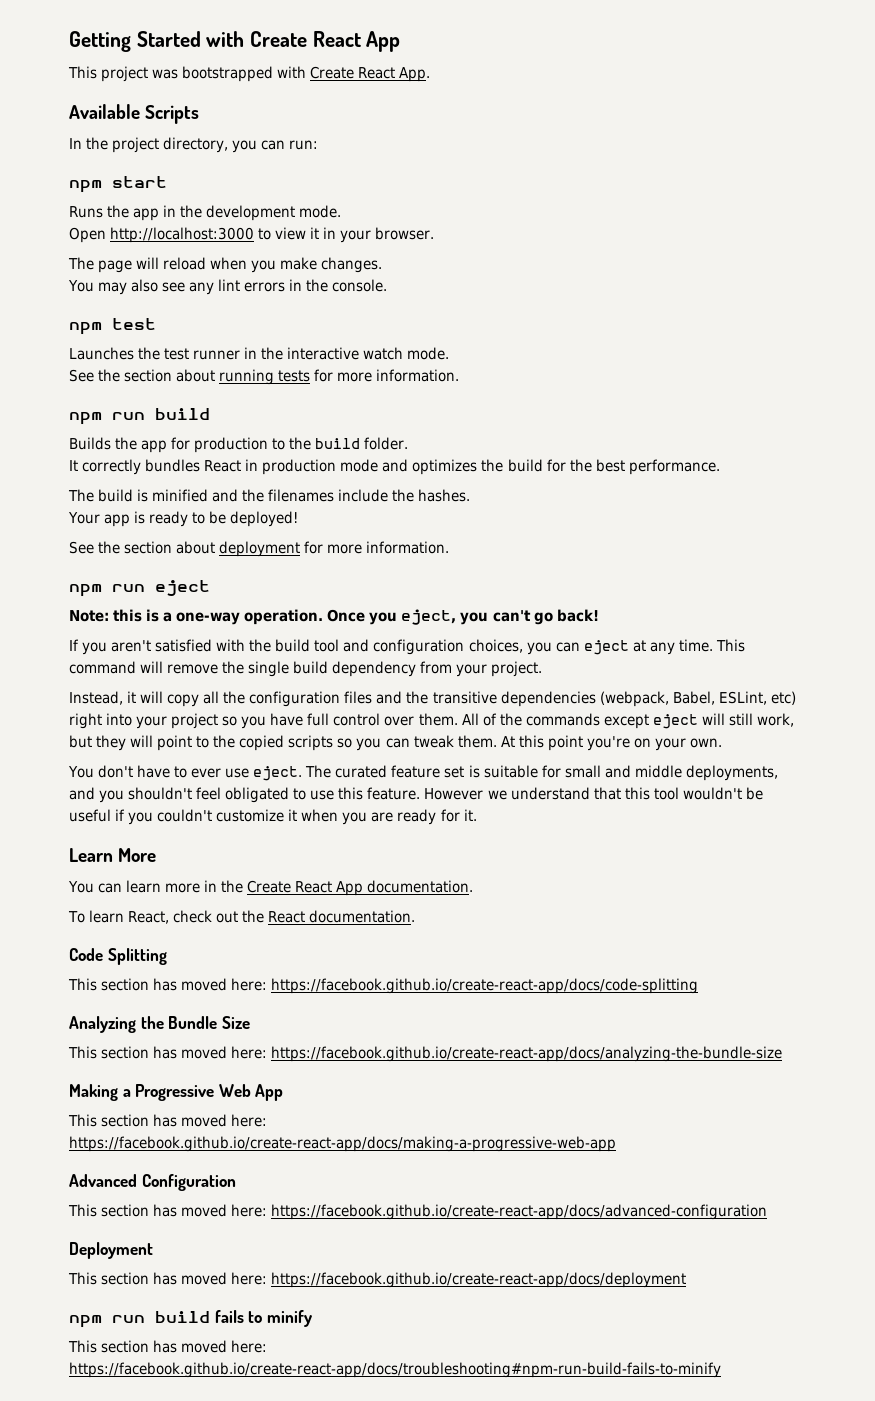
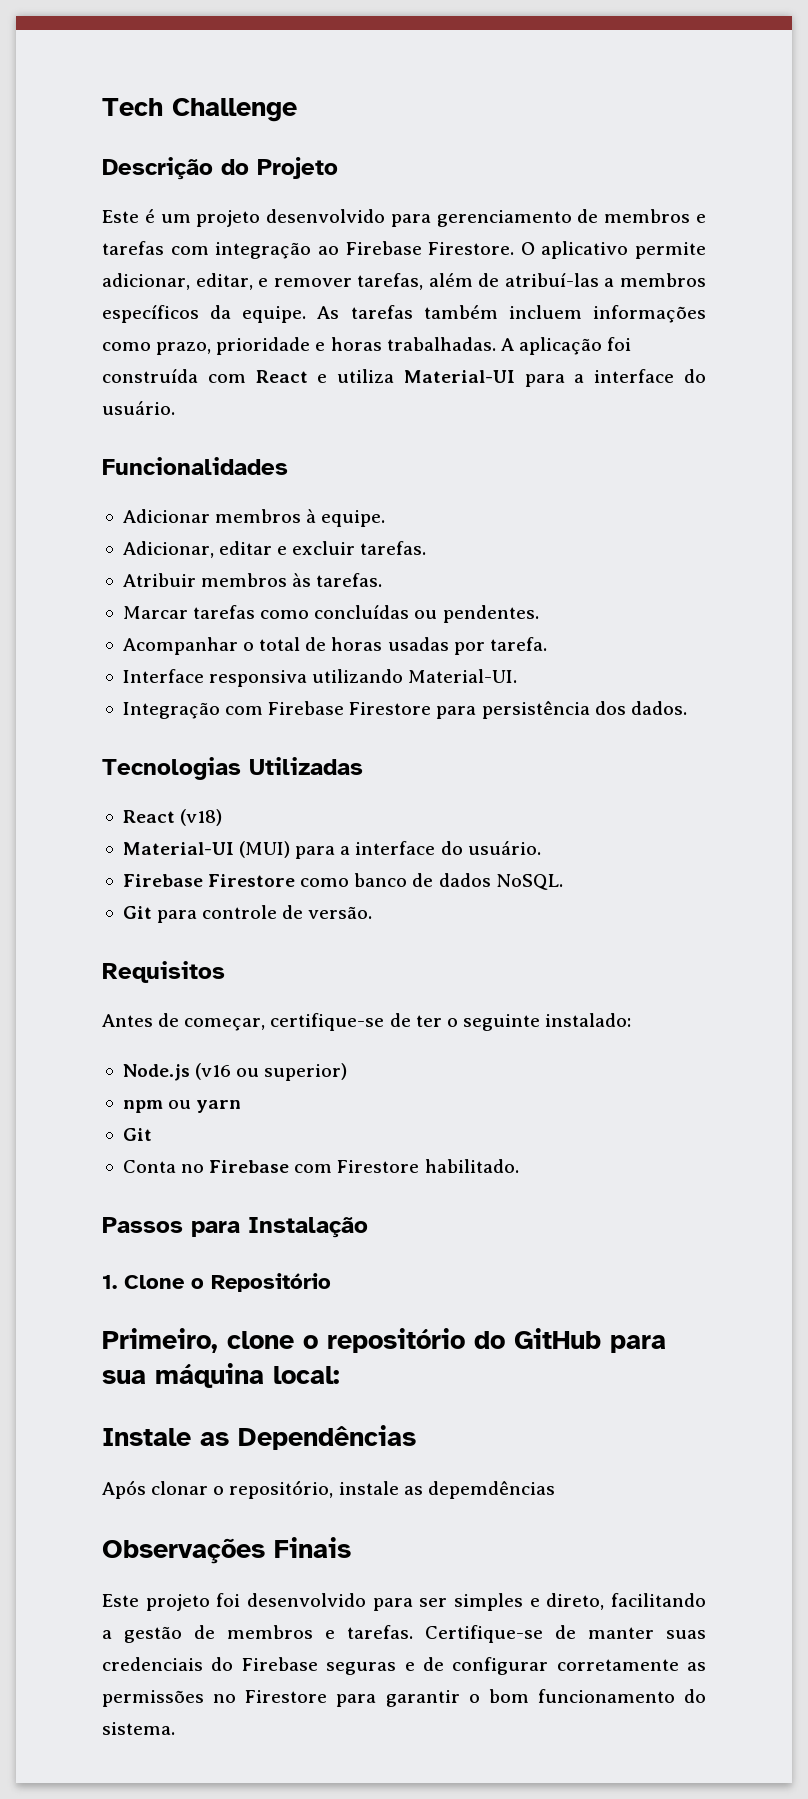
- Getting Started with Create React App
- This project was bootstrapped with Create React App.
- Available Scripts
- In the project directory, you can run:
- npm start
- Runs the app in the development mode.
- Open http://localhost:3000 to view it in your browser.
- The page will reload when you make changes.
- You may also see any lint errors in the console.
- npm test
- Launches the test runner in the interactive watch mode.
- See the section about running tests for more information.
- npm run build
- Builds the app for production to the build folder.
- It correctly bundles React in production mode and optimizes the build for the best performance.
- The build is minified and the filenames include the hashes.
- Your app is ready to be deployed!
- See the section about deployment for more information.
- npm run eject
- Note: this is a one-way operation. Once you eject, you can't go back!
- If you aren't satisfied with the build tool and configuration choices, you can eject at any time. This command will remove the single build dependency from your project.
- Instead, it will copy all the configuration files and the transitive dependencies (webpack, Babel, ESLint, etc) right into your project so you have full control over them. All of the commands except eject will still work, but they will point to the copied scripts so you can tweak them. At this point you're on your own.
- You don't have to ever use eject. The curated feature set is suitable for small and middle deployments, and you shouldn't feel obligated to use this feature. However we understand that this tool wouldn't be useful if you couldn't customize it when you are ready for it.
- Learn More
- You can learn more in the Create React App documentation.
- To learn React, check out the React documentation.
- Code Splitting
- This section has moved here: https://facebook.github.io/create-react-app/docs/code-splitting
- Analyzing the Bundle Size
- This section has moved here: https://facebook.github.io/create-react-app/docs/analyzing-the-bundle-size
- Making a Progressive Web App
- This section has moved here: https://facebook.github.io/create-react-app/docs/making-a-progressive-web-app
- Advanced Configuration
- This section has moved here: https://facebook.github.io/create-react-app/docs/advanced-configuration
- Deployment
- This section has moved here: https://facebook.github.io/create-react-app/docs/deployment
- npm run build fails to minify
- This section has moved here: https://facebook.github.io/create-react-app/docs/troubleshooting#npm-run-build-fails-to-minify
+ Tech Challenge
+ Descrição do Projeto
+ Este é um projeto desenvolvido para gerenciamento de membros e tarefas com integração ao Firebase Firestore. O aplicativo permite adicionar, editar, e remover tarefas, além de atribuí-las a membros específicos da equipe. As tarefas também incluem informações como prazo, prioridade e horas trabalhadas. A aplicação foi construída com React e utiliza Material-UI para a interface do usuário.
+ Funcionalidades
+ Adicionar membros à equipe.
+ Adicionar, editar e excluir tarefas.
+ Atribuir membros às tarefas.
+ Marcar tarefas como concluídas ou pendentes.
+ Acompanhar o total de horas usadas por tarefa.
+ Interface responsiva utilizando Material-UI.
+ Integração com Firebase Firestore para persistência dos dados.
+ Tecnologias Utilizadas
+ React (v18)
+ Material-UI (MUI) para a interface do usuário.
+ Firebase Firestore como banco de dados NoSQL.
+ Git para controle de versão.
+ Requisitos
+ Antes de começar, certifique-se de ter o seguinte instalado:
+ Node.js (v16 ou superior)
+ npm ou yarn
+ Git
+ Conta no Firebase com Firestore habilitado.
+ Passos para Instalação
+ 1. Clone o Repositório
+ Primeiro, clone o repositório do GitHub para sua máquina local:
+ Instale as Dependências
+ Após clonar o repositório, instale as depemdências
+ Observações Finais
+ Este projeto foi desenvolvido para ser simples e direto, facilitando a gestão de membros e tarefas. Certifique-se de manter suas credenciais do Firebase seguras e de configurar corretamente as permissões no Firestore para garantir o bom funcionamento do sistema.

